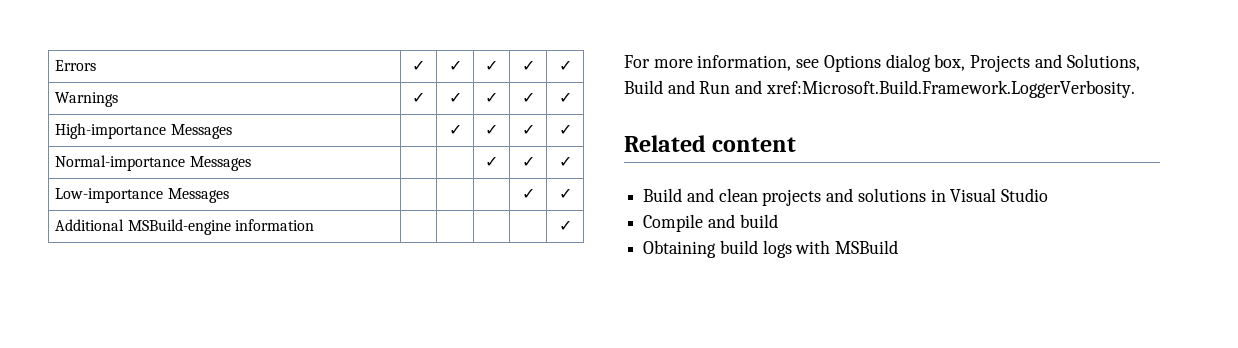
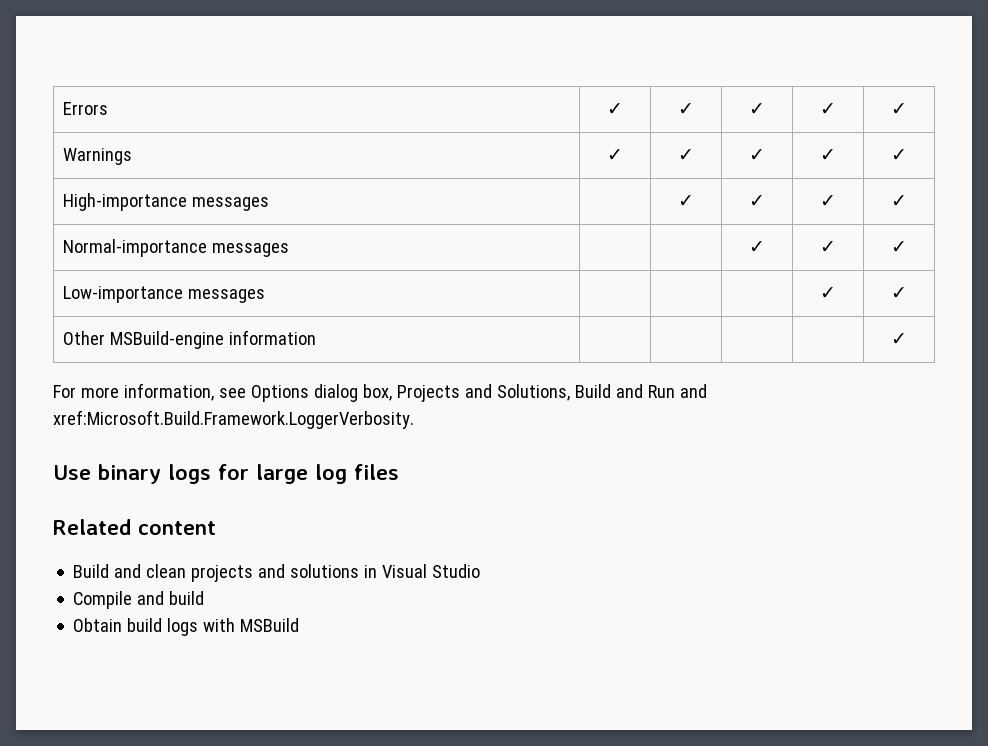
- High-importance Messages | | ✓ | ✓ | ✓ | ✓
+ High-importance messages | | ✓ | ✓ | ✓ | ✓
- Normal-importance Messages | | | ✓ | ✓ | ✓
+ Normal-importance messages | | | ✓ | ✓ | ✓
- Low-importance Messages | | | | ✓ | ✓
- Additional MSBuild-engine information | | | | | ✓
+ Low-importance messages | | | | ✓ | ✓
+ Other MSBuild-engine information | | | | | ✓
+ Use binary logs for large log files
- Obtaining build logs with MSBuild
+ Obtain build logs with MSBuild

